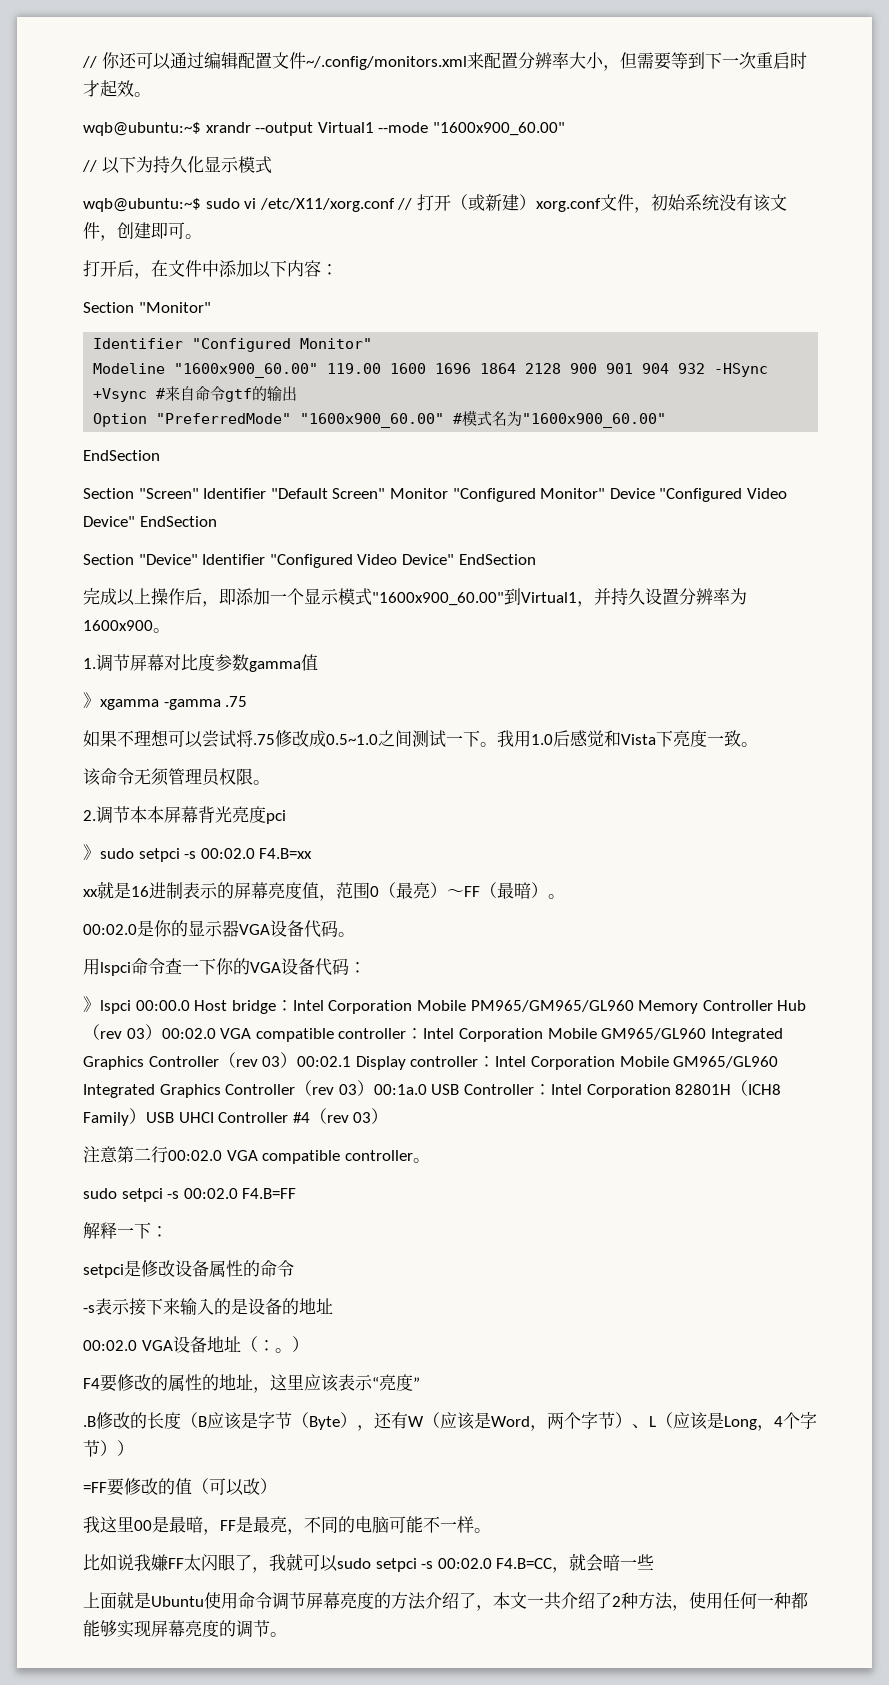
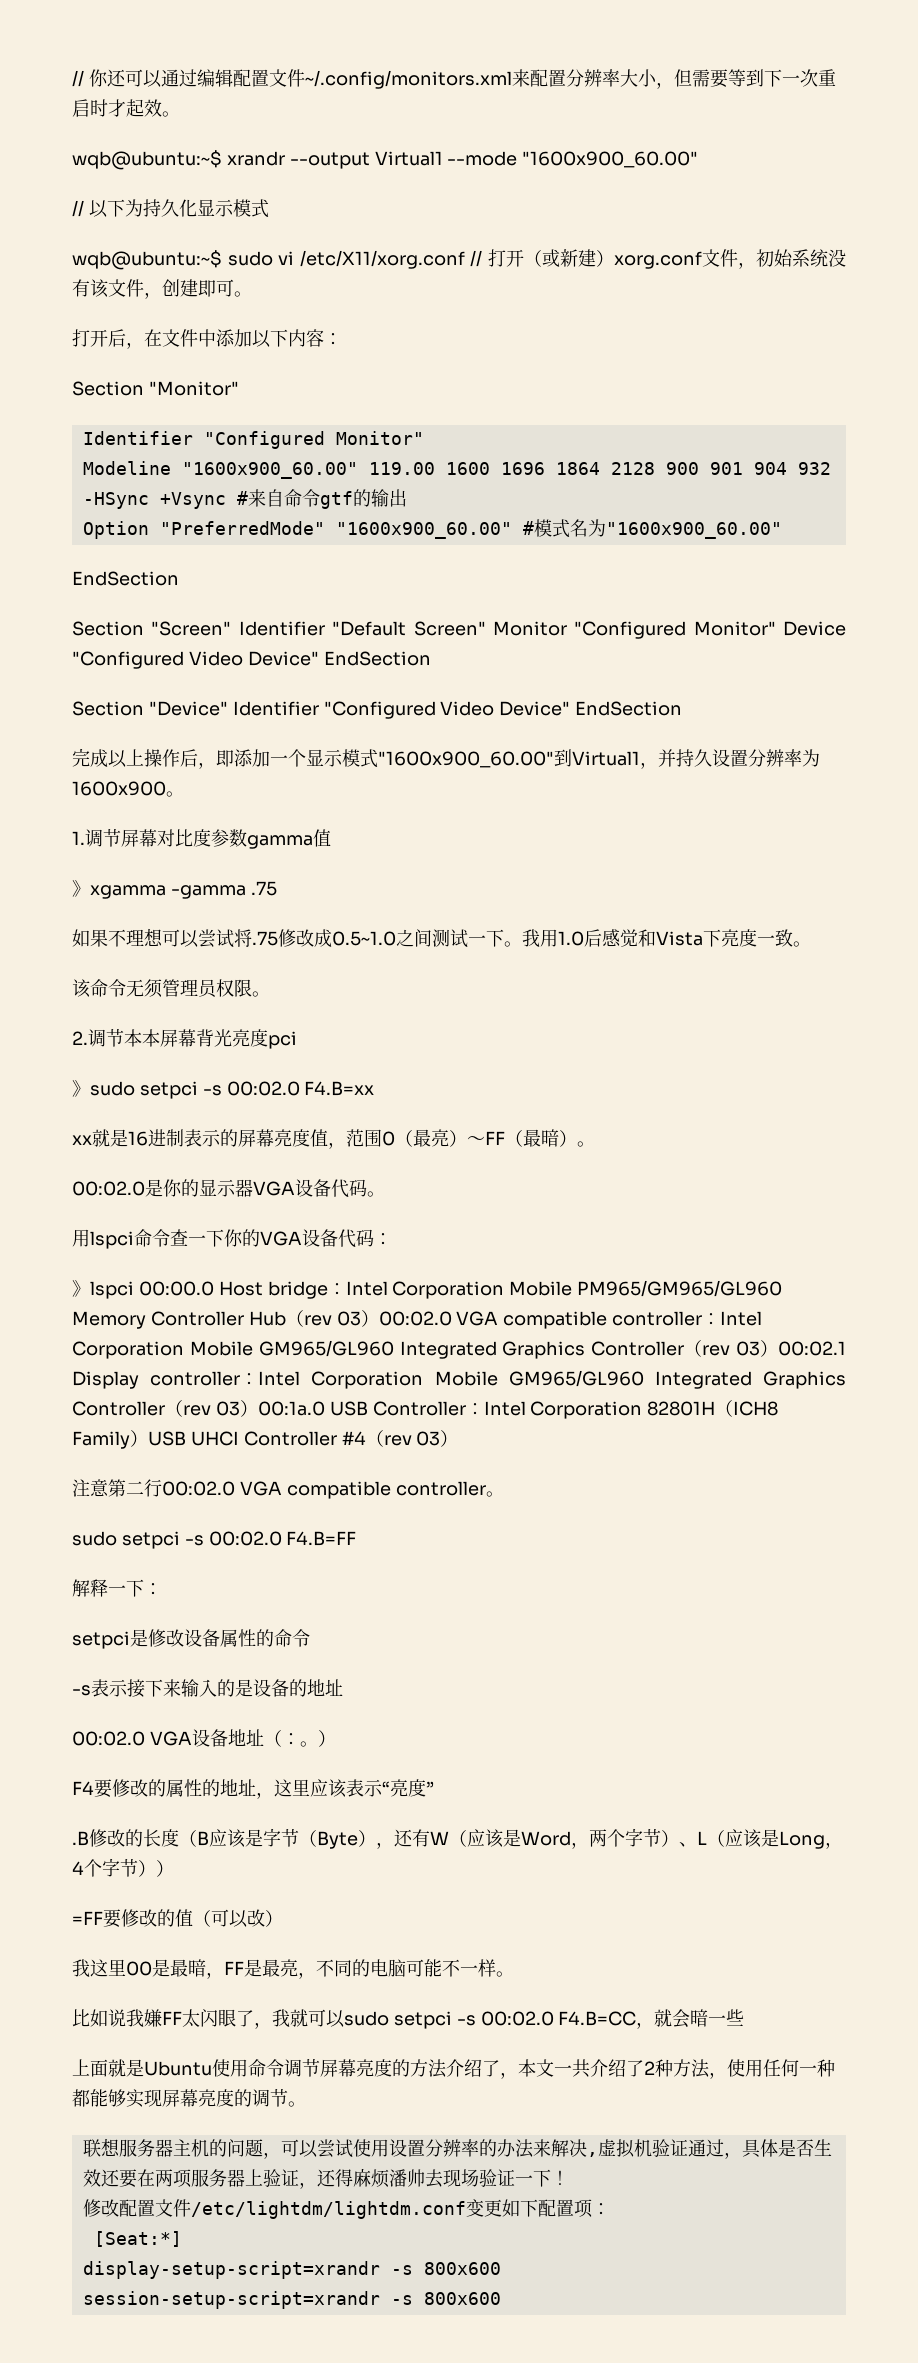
+ 联想服务器主机的问题，可以尝试使用设置分辨率的办法来解决,虚拟机验证通过，具体是否生效还要在两项服务器上验证，还得麻烦潘帅去现场验证一下！
+ 修改配置文件/etc/lightdm/lightdm.conf变更如下配置项：
+ [Seat:*]
+ display-setup-script=xrandr -s 800x600
+ session-setup-script=xrandr -s 800x600

